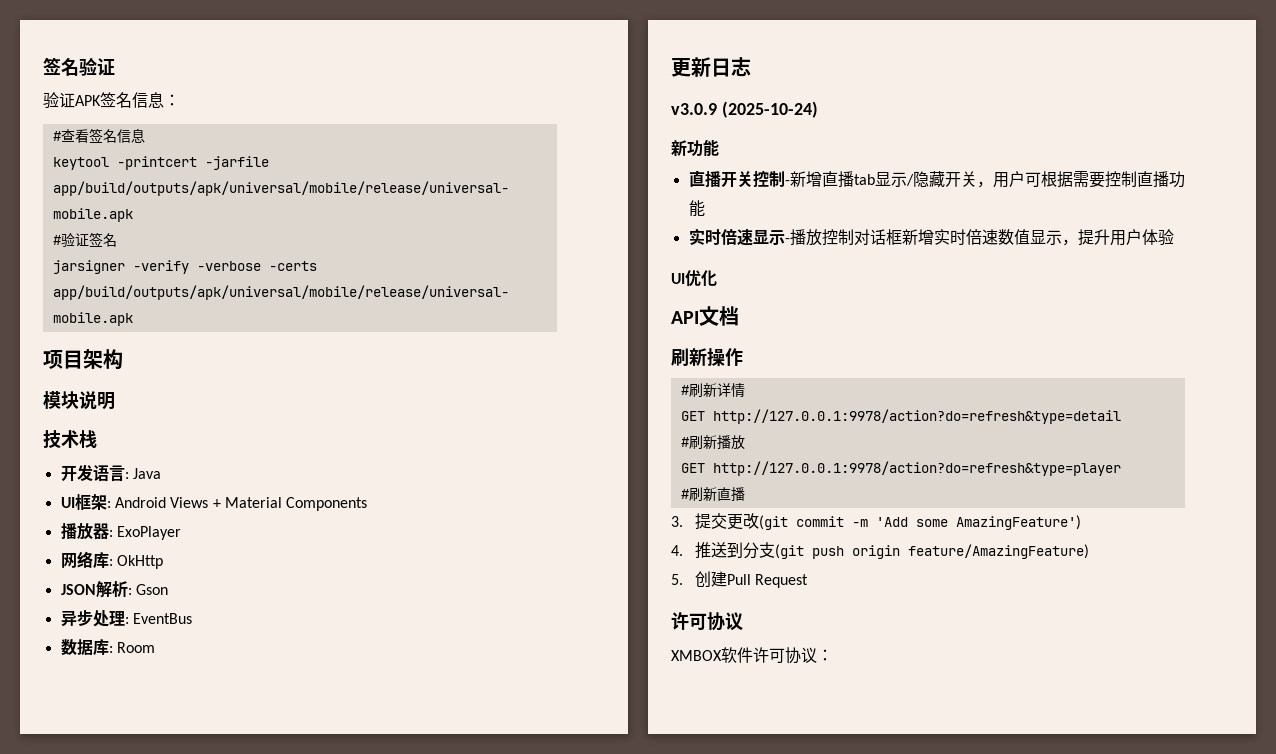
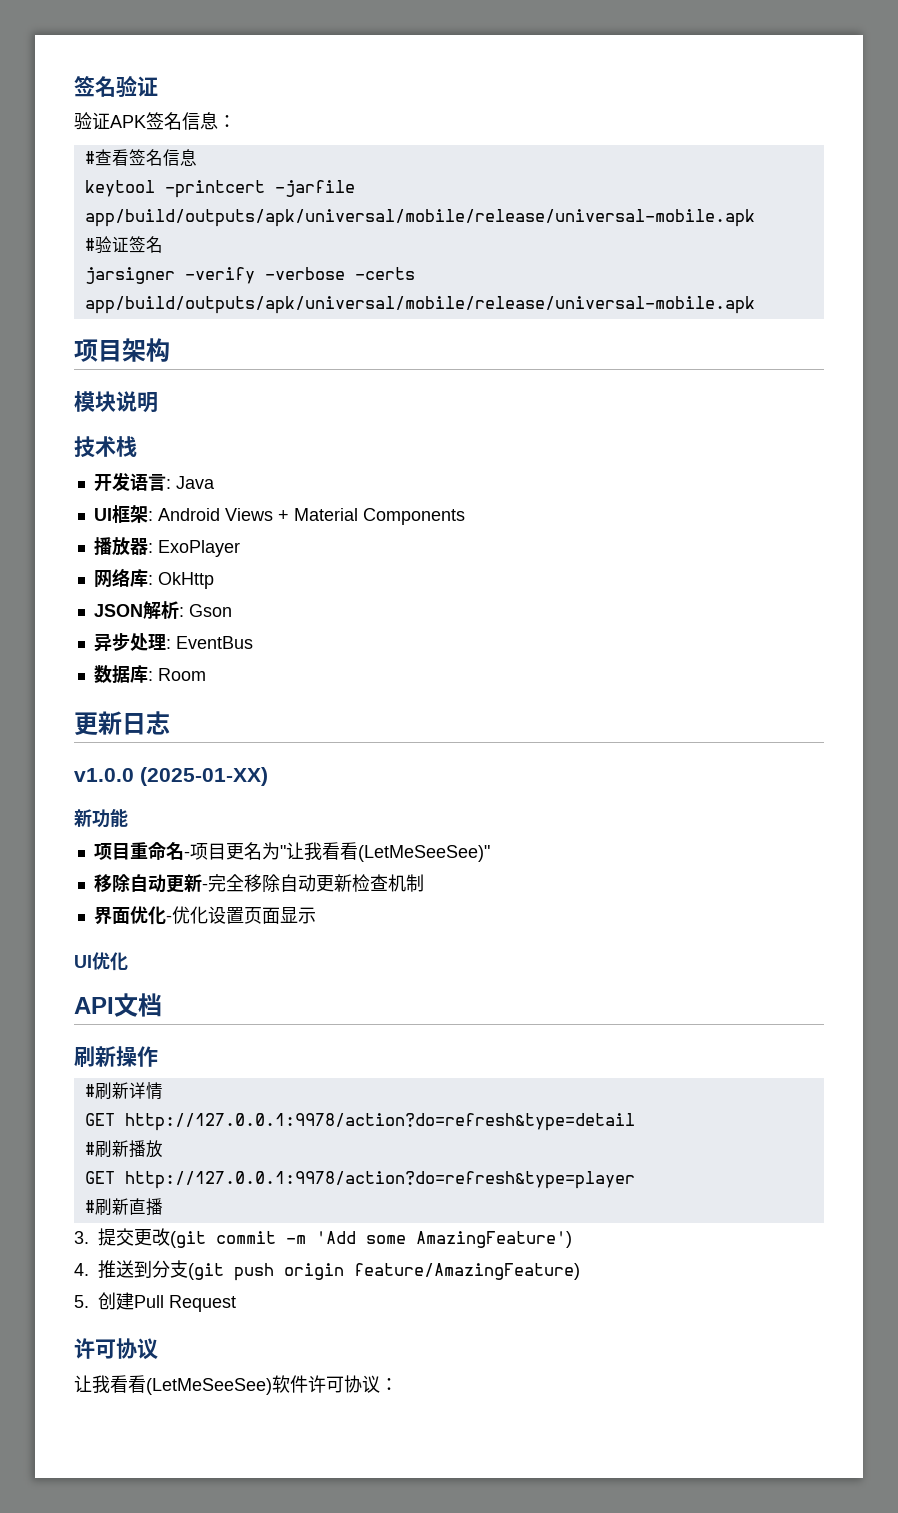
- v3.0.9 (2025-10-24)
+ v1.0.0 (2025-01-XX)
- 直播开关控制-新增直播tab显示/隐藏开关，用户可根据需要控制直播功能
- 实时倍速显示-播放控制对话框新增实时倍速数值显示，提升用户体验
+ 项目重命名-项目更名为"让我看看(LetMeSeeSee)"
+ 移除自动更新-完全移除自动更新检查机制
+ 界面优化-优化设置页面显示
- XMBOX软件许可协议：
+ 让我看看(LetMeSeeSee)软件许可协议：

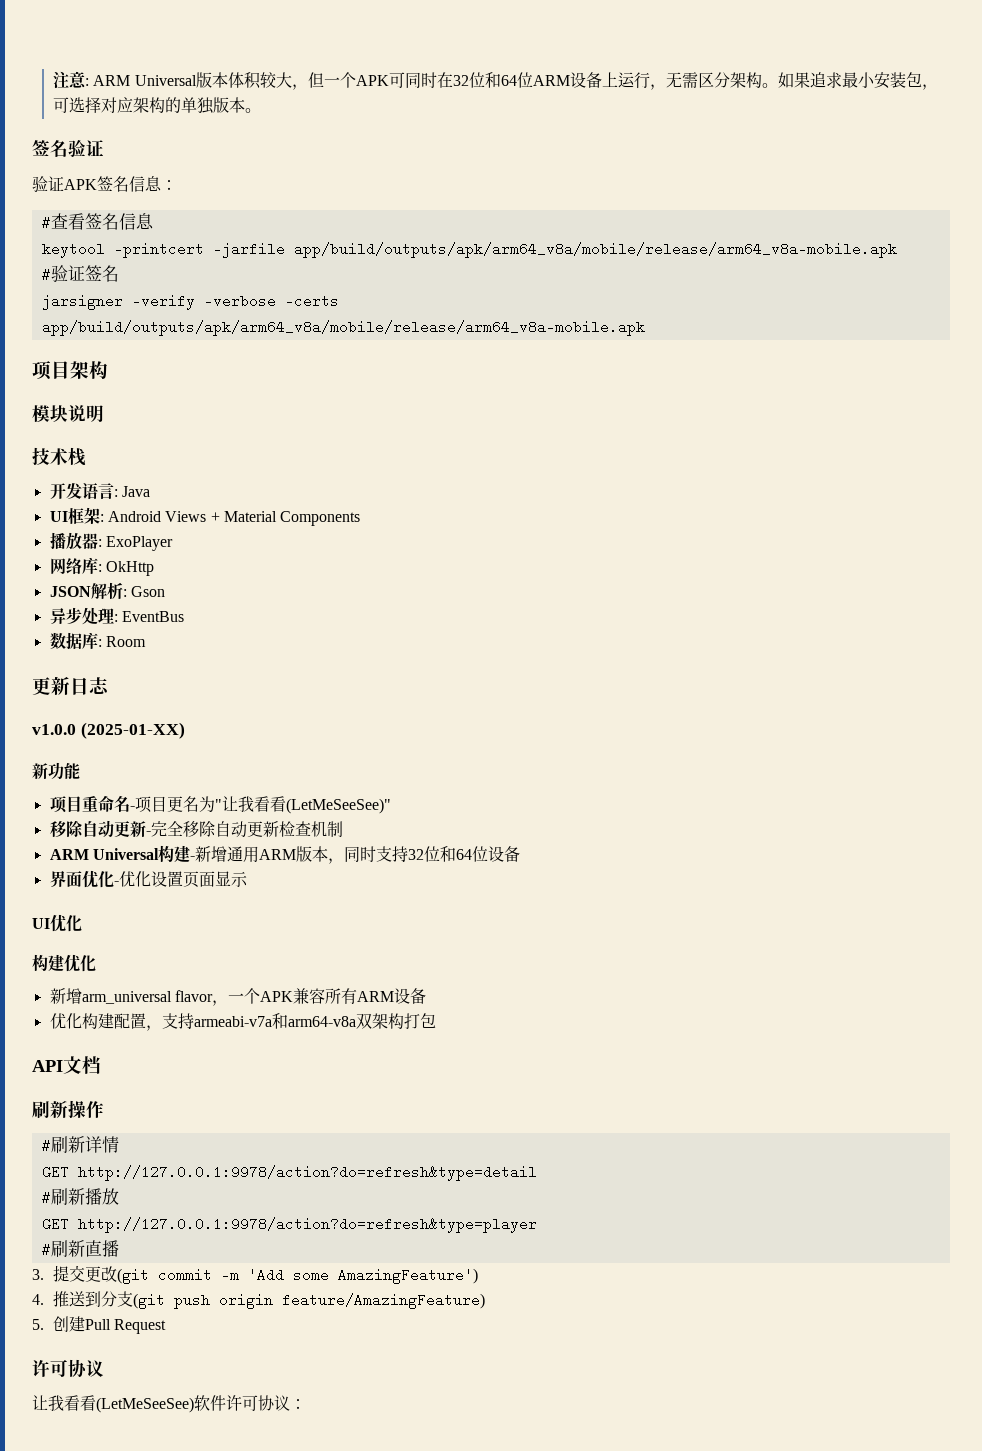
+ 注意: ARM Universal版本体积较大，但一个APK可同时在32位和64位ARM设备上运行，无需区分架构。如果追求最小安装包，可选择对应架构的单独版本。
- keytool -printcert -jarfile app/build/outputs/apk/universal/mobile/release/universal-mobile.apk
+ keytool -printcert -jarfile app/build/outputs/apk/arm64_v8a/mobile/release/arm64_v8a-mobile.apk
- jarsigner -verify -verbose -certs app/build/outputs/apk/universal/mobile/release/universal-mobile.apk
+ jarsigner -verify -verbose -certs app/build/outputs/apk/arm64_v8a/mobile/release/arm64_v8a-mobile.apk
+ ARM Universal构建-新增通用ARM版本，同时支持32位和64位设备
+ 构建优化
+ 新增arm_universal flavor，一个APK兼容所有ARM设备
+ 优化构建配置，支持armeabi-v7a和arm64-v8a双架构打包

